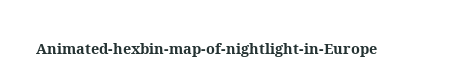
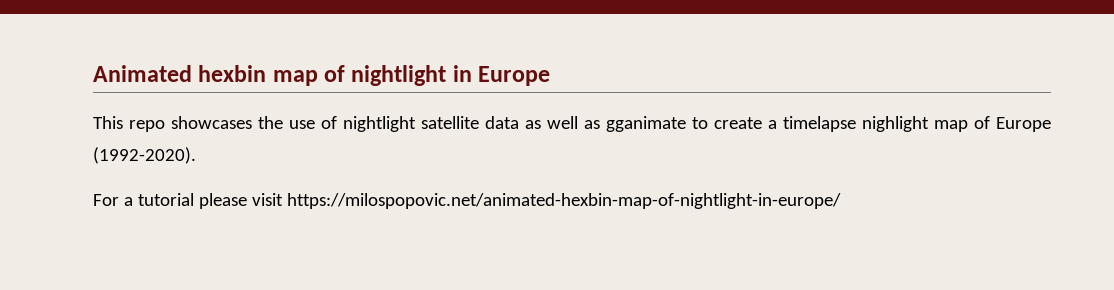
- Animated-hexbin-map-of-nightlight-in-Europe
+ Animated hexbin map of nightlight in Europe
+ This repo showcases the use of nightlight satellite data as well as gganimate to create a timelapse nighlight map of Europe (1992-2020).
+ For a tutorial please visit https://milospopovic.net/animated-hexbin-map-of-nightlight-in-europe/

